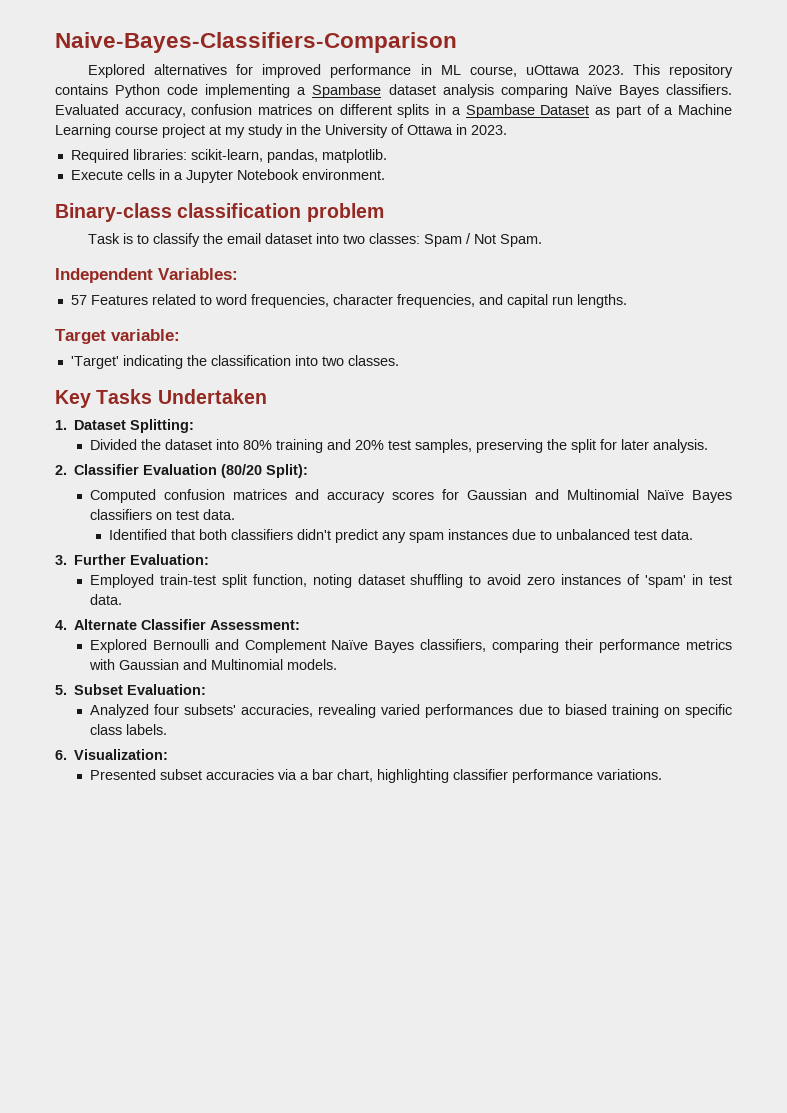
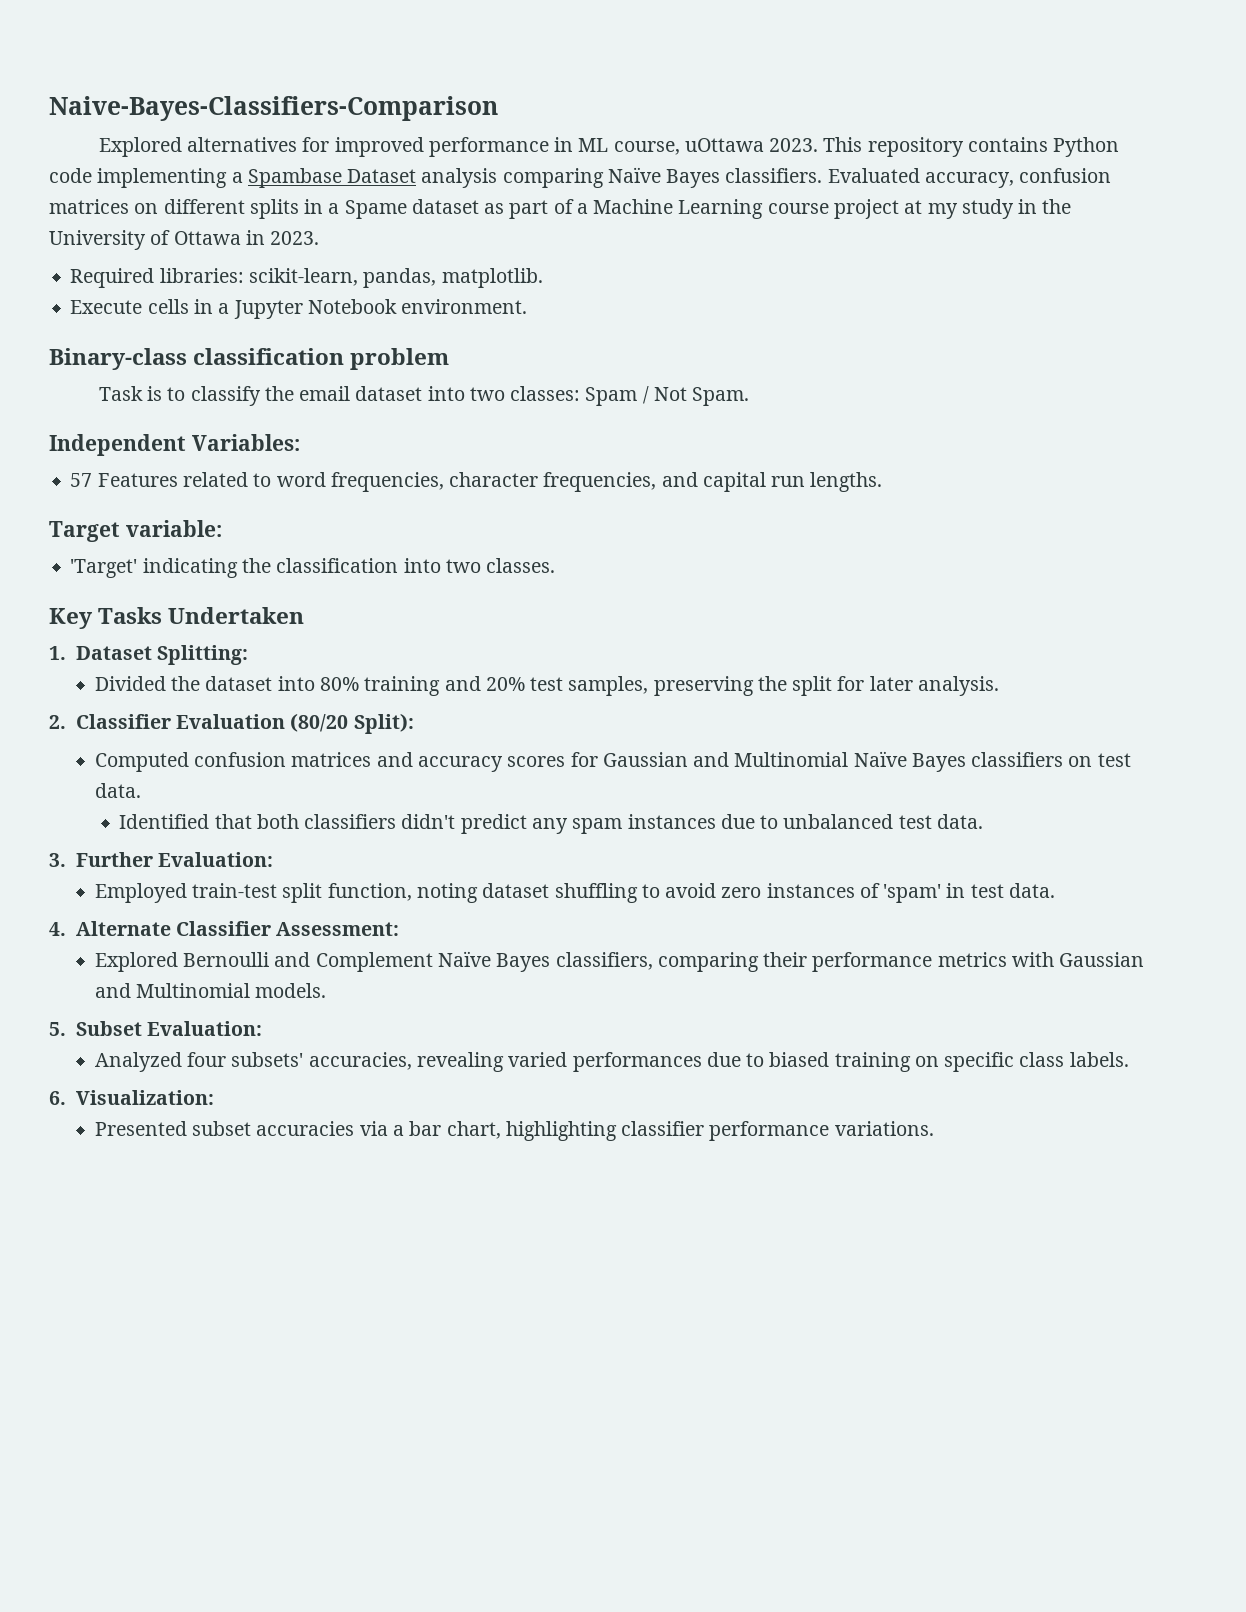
- This repository contains Python code implementing a Spambase dataset analysis comparing Naïve Bayes classifiers.
+ This repository contains Python code implementing a Spambase Dataset analysis comparing Naïve Bayes classifiers.
- Evaluated accuracy, confusion matrices on different splits in a Spambase Dataset as part of a Machine Learning course project at my study in the University of Ottawa in 2023.
+ Evaluated accuracy, confusion matrices on different splits in a Spame dataset as part of a Machine Learning course project at my study in the University of Ottawa in 2023.

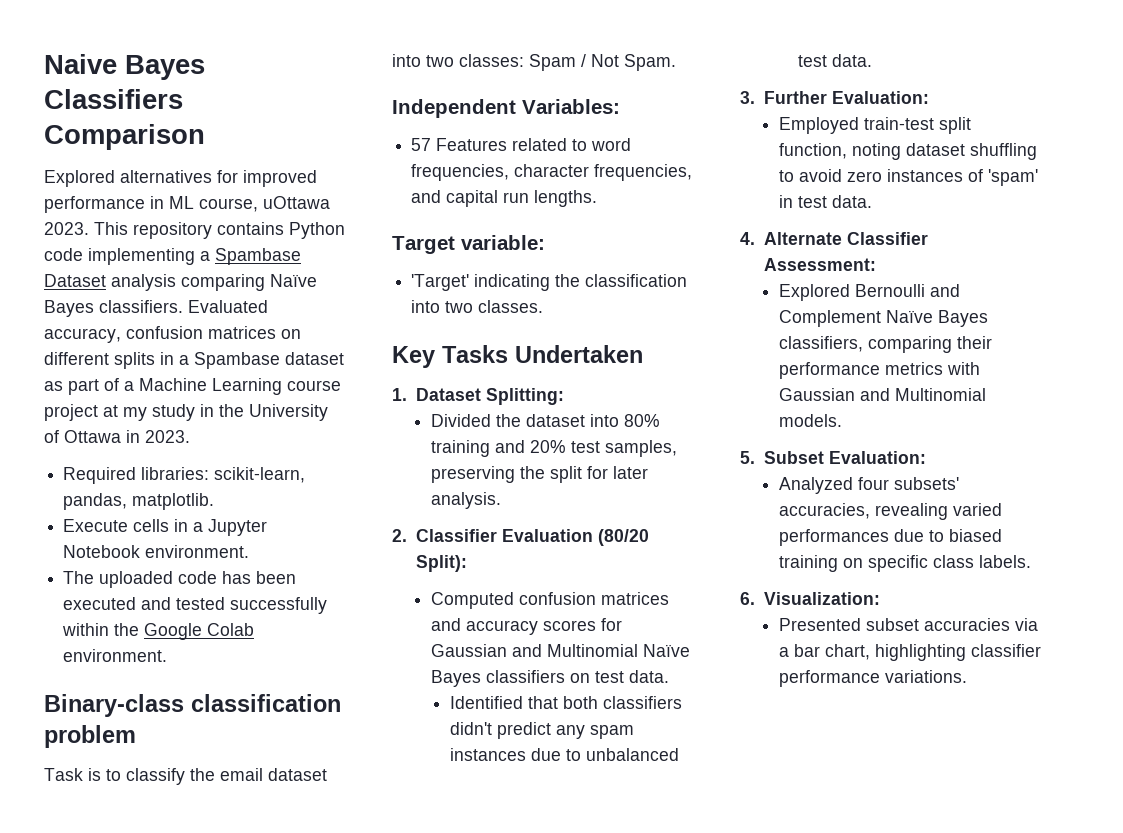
- Naive-Bayes-Classifiers-Comparison
+ Naive Bayes Classifiers Comparison
- Evaluated accuracy, confusion matrices on different splits in a Spame dataset as part of a Machine Learning course project at my study in the University of Ottawa in 2023.
+ Evaluated accuracy, confusion matrices on different splits in a Spambase dataset as part of a Machine Learning course project at my study in the University of Ottawa in 2023.
+ The uploaded code has been executed and tested successfully within the Google Colab environment.

